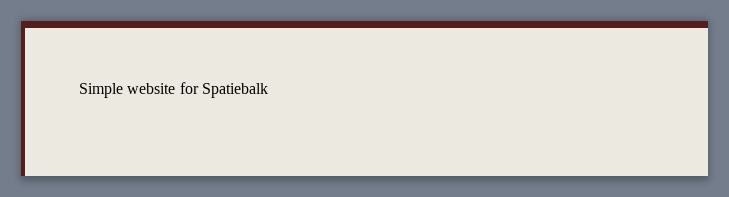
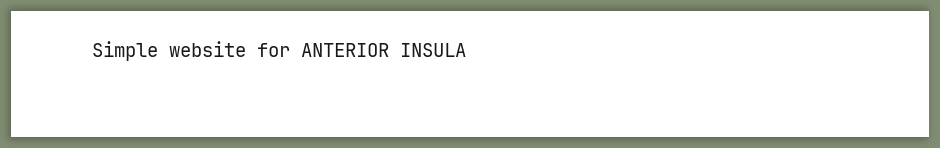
- Simple website for Spatiebalk
+ Simple website for ANTERIOR INSULA

